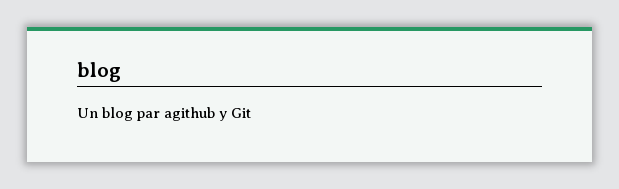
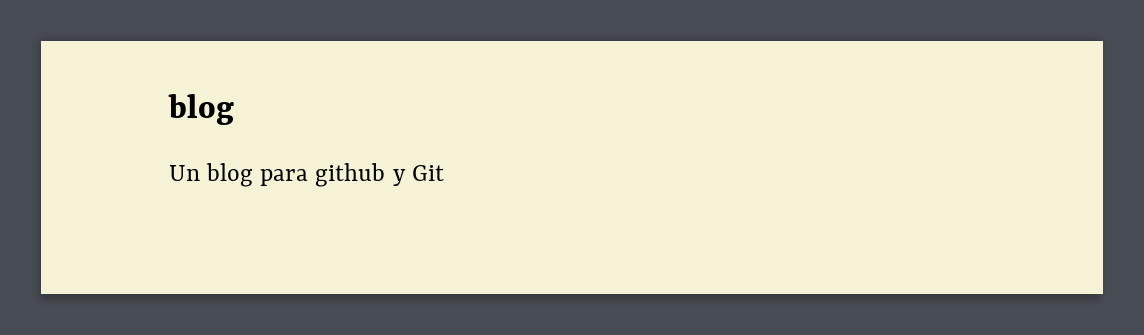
- Un blog par agithub y Git
+ Un blog para github y Git

